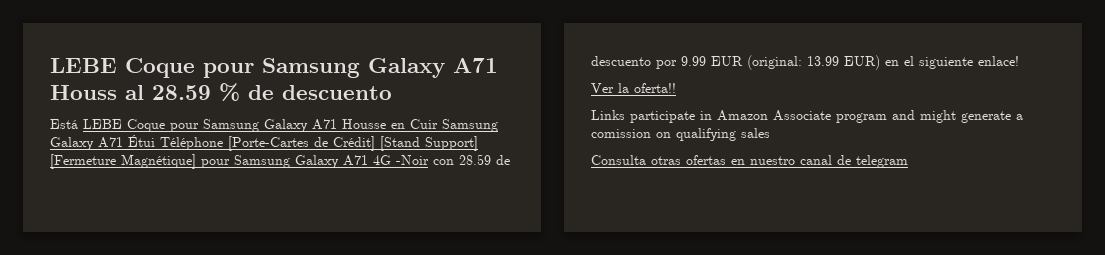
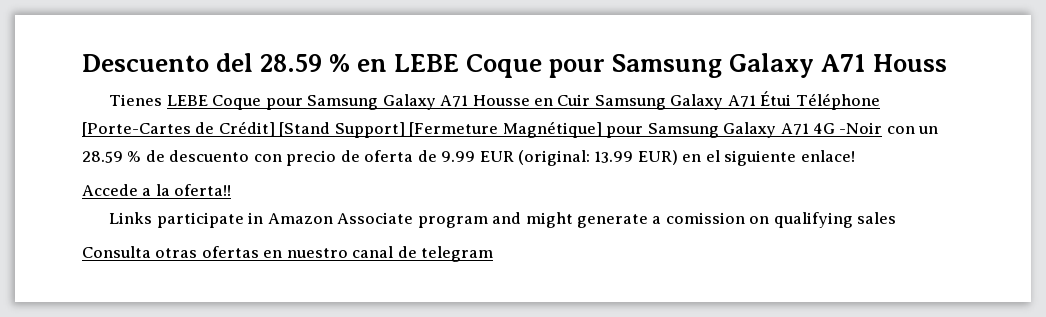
- LEBE Coque pour Samsung Galaxy A71 Houss al 28.59 % de descuento
- Está LEBE Coque pour Samsung Galaxy A71 Housse en Cuir Samsung Galaxy A71 Étui Téléphone [Porte-Cartes de Crédit] [Stand Support] [Fermeture Magnétique] pour Samsung Galaxy A71 4G -Noir con 28.59 de descuento por 9.99 EUR (original: 13.99 EUR) en el siguiente enlace!
+ Descuento del 28.59 % en LEBE Coque pour Samsung Galaxy A71 Houss
+ Tienes LEBE Coque pour Samsung Galaxy A71 Housse en Cuir Samsung Galaxy A71 Étui Téléphone [Porte-Cartes de Crédit] [Stand Support] [Fermeture Magnétique] pour Samsung Galaxy A71 4G -Noir con un 28.59 % de descuento con precio de oferta de 9.99 EUR (original: 13.99 EUR) en el siguiente enlace!
- Ver la oferta!!
+ Accede a la oferta!!

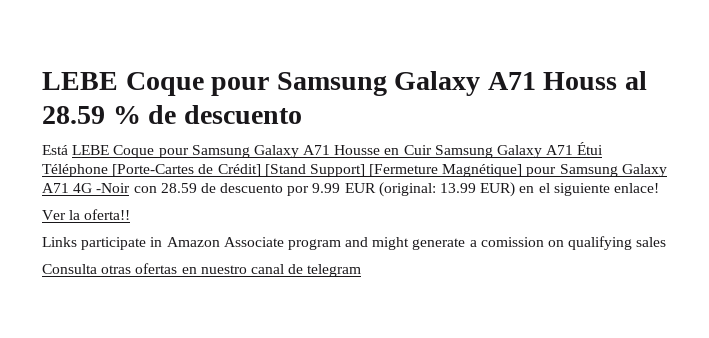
- Descuento del 28.59 % en LEBE Coque pour Samsung Galaxy A71 Houss
- Tienes LEBE Coque pour Samsung Galaxy A71 Housse en Cuir Samsung Galaxy A71 Étui Téléphone [Porte-Cartes de Crédit] [Stand Support] [Fermeture Magnétique] pour Samsung Galaxy A71 4G -Noir con un 28.59 % de descuento con precio de oferta de 9.99 EUR (original: 13.99 EUR) en el siguiente enlace!
+ LEBE Coque pour Samsung Galaxy A71 Houss al 28.59 % de descuento
+ Está LEBE Coque pour Samsung Galaxy A71 Housse en Cuir Samsung Galaxy A71 Étui Téléphone [Porte-Cartes de Crédit] [Stand Support] [Fermeture Magnétique] pour Samsung Galaxy A71 4G -Noir con 28.59 de descuento por 9.99 EUR (original: 13.99 EUR) en el siguiente enlace!
- Accede a la oferta!!
+ Ver la oferta!!

